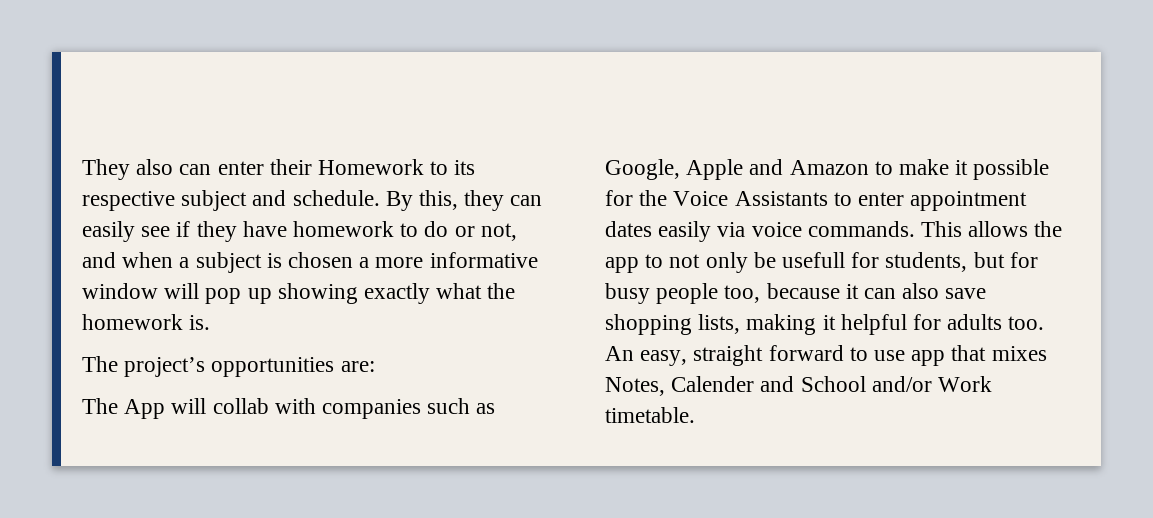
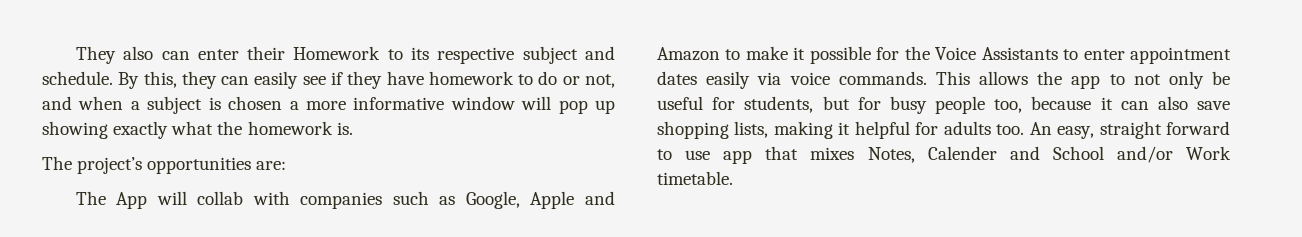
- This allows the app to not only be usefull for students, but for busy people too, because it can also save shopping lists, making it helpful for adults too.
+ This allows the app to not only be useful for students, but for busy people too, because it can also save shopping lists, making it helpful for adults too.

